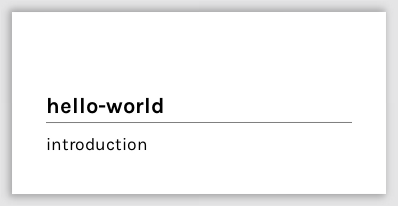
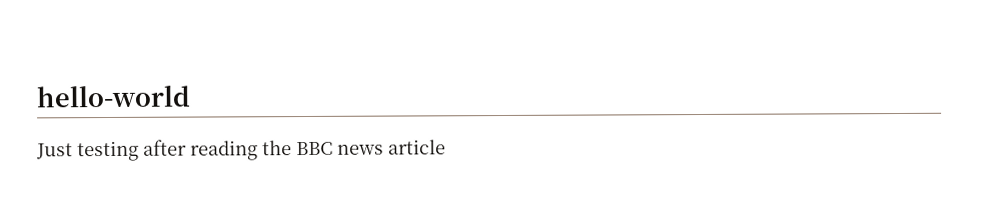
- introduction
+ Just testing after reading the BBC news article

